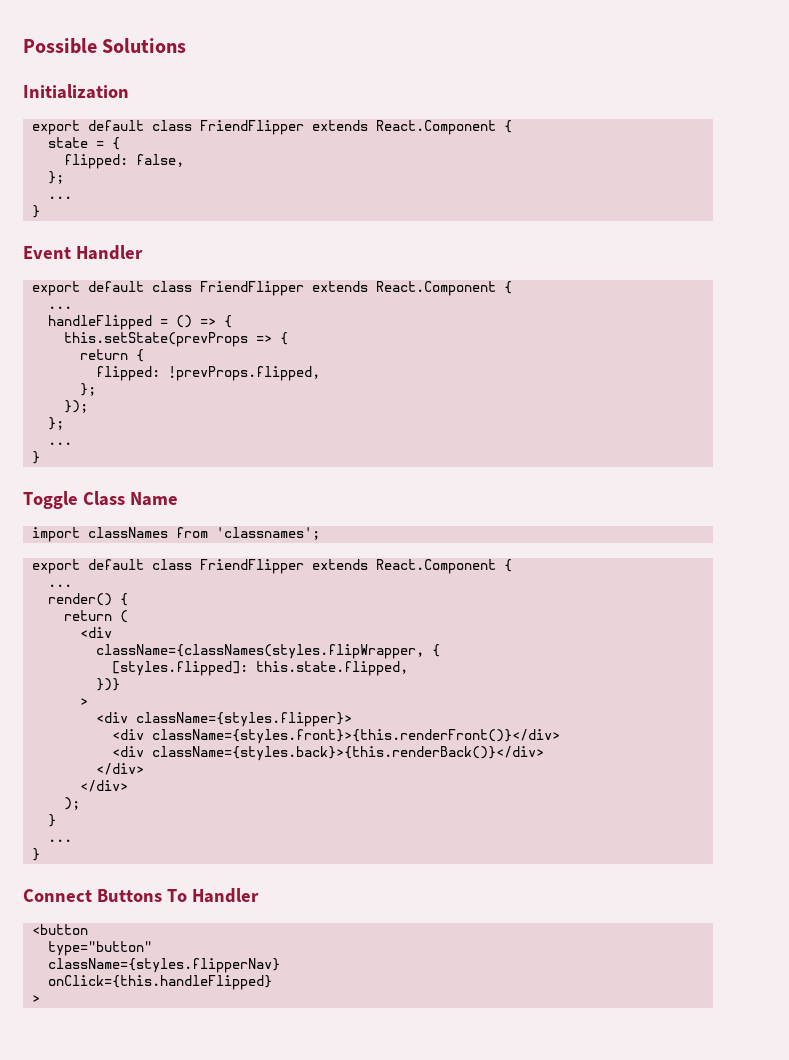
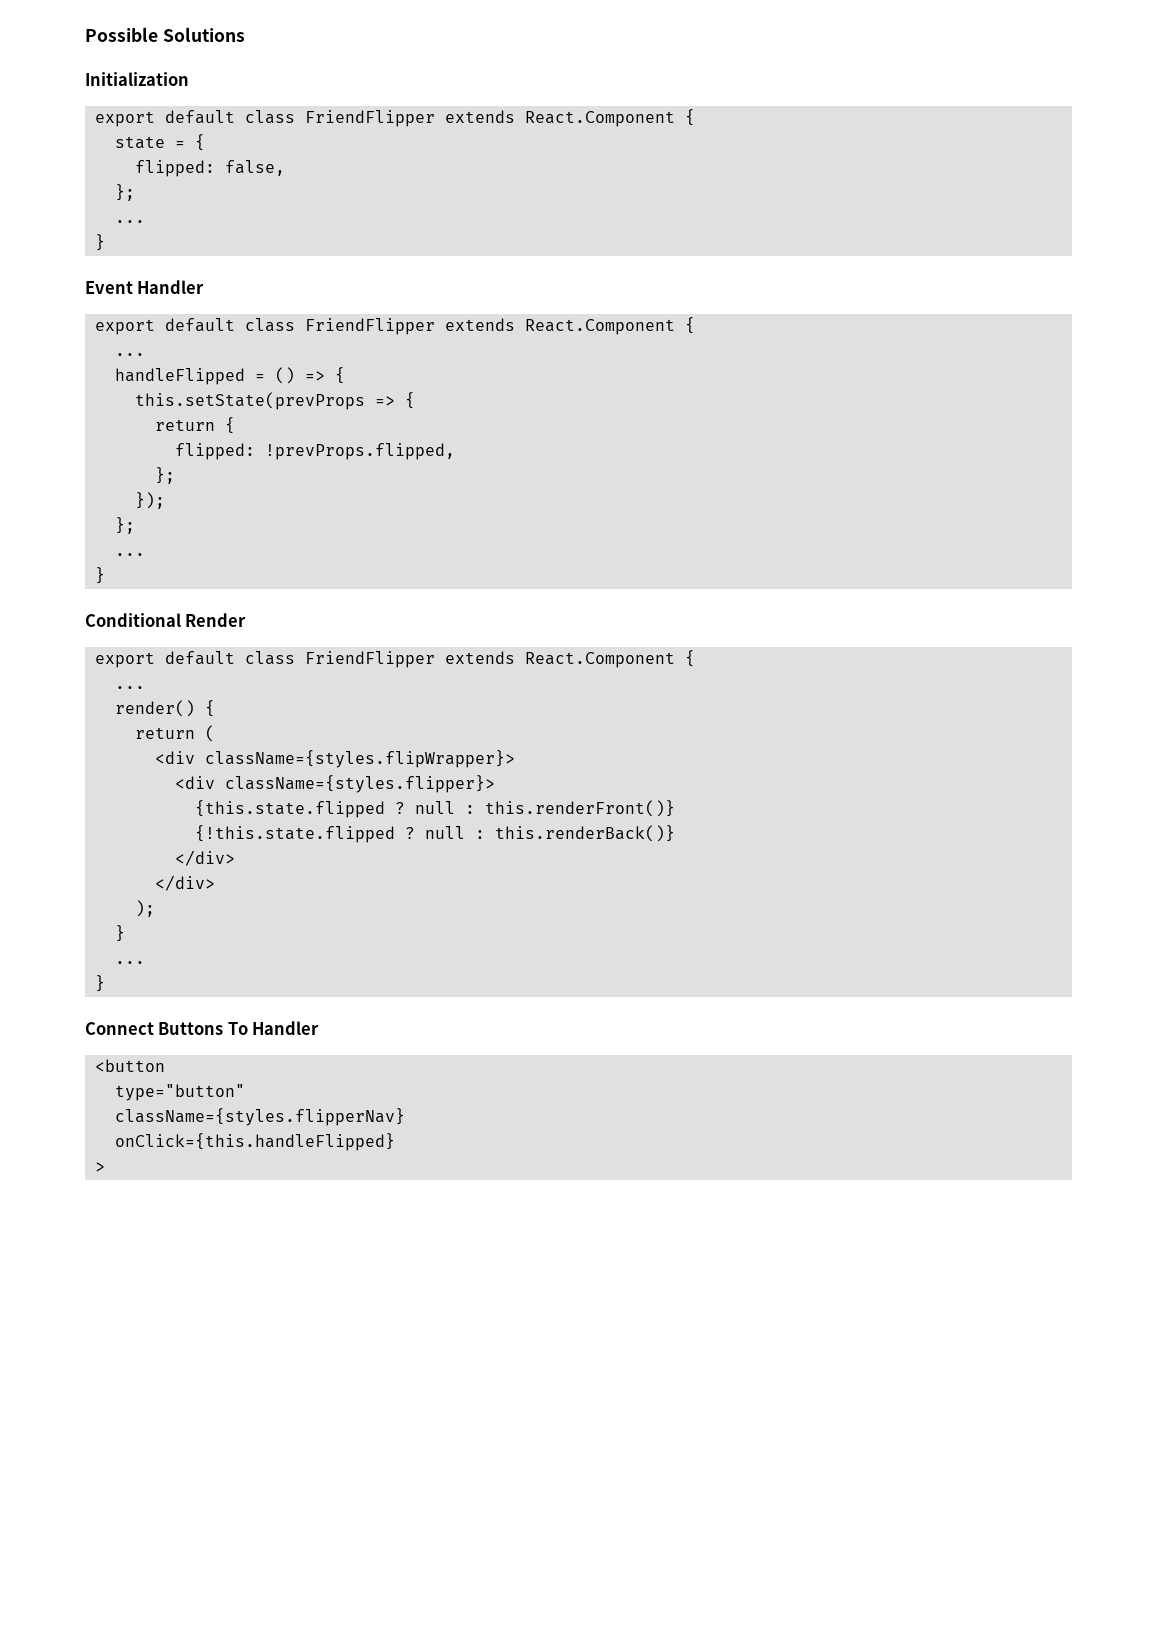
- Toggle Class Name
- import classNames from 'classnames';
+ Conditional Render
  return (
- <div
- className={classNames(styles.flipWrapper, {
- [styles.flipped]: this.state.flipped,
- })}
- >
+ <div className={styles.flipWrapper}>
  <div className={styles.flipper}>
- <div className={styles.front}>{this.renderFront()}</div>
- <div className={styles.back}>{this.renderBack()}</div>
+ {this.state.flipped ? null : this.renderFront()}
+ {!this.state.flipped ? null : this.renderBack()}

